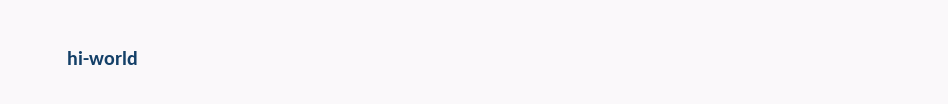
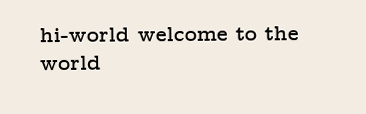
- hi-world
+ hi-world welcome to the world

